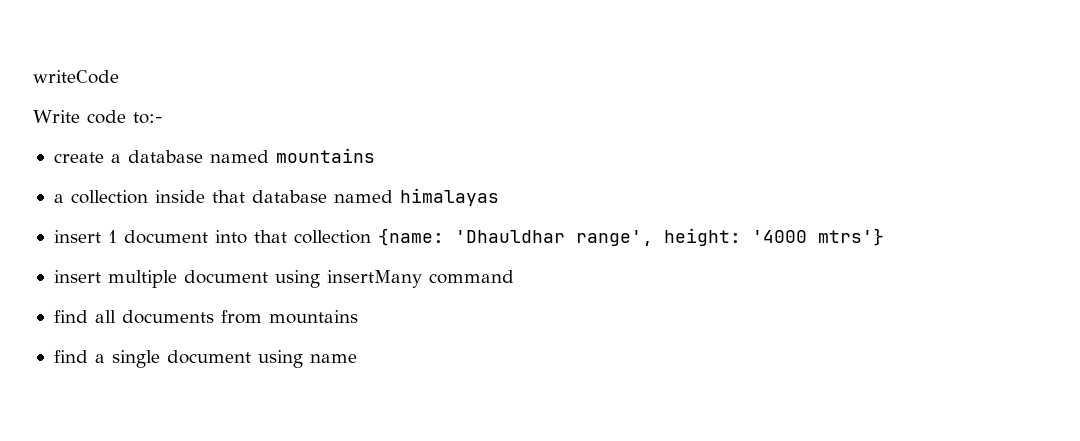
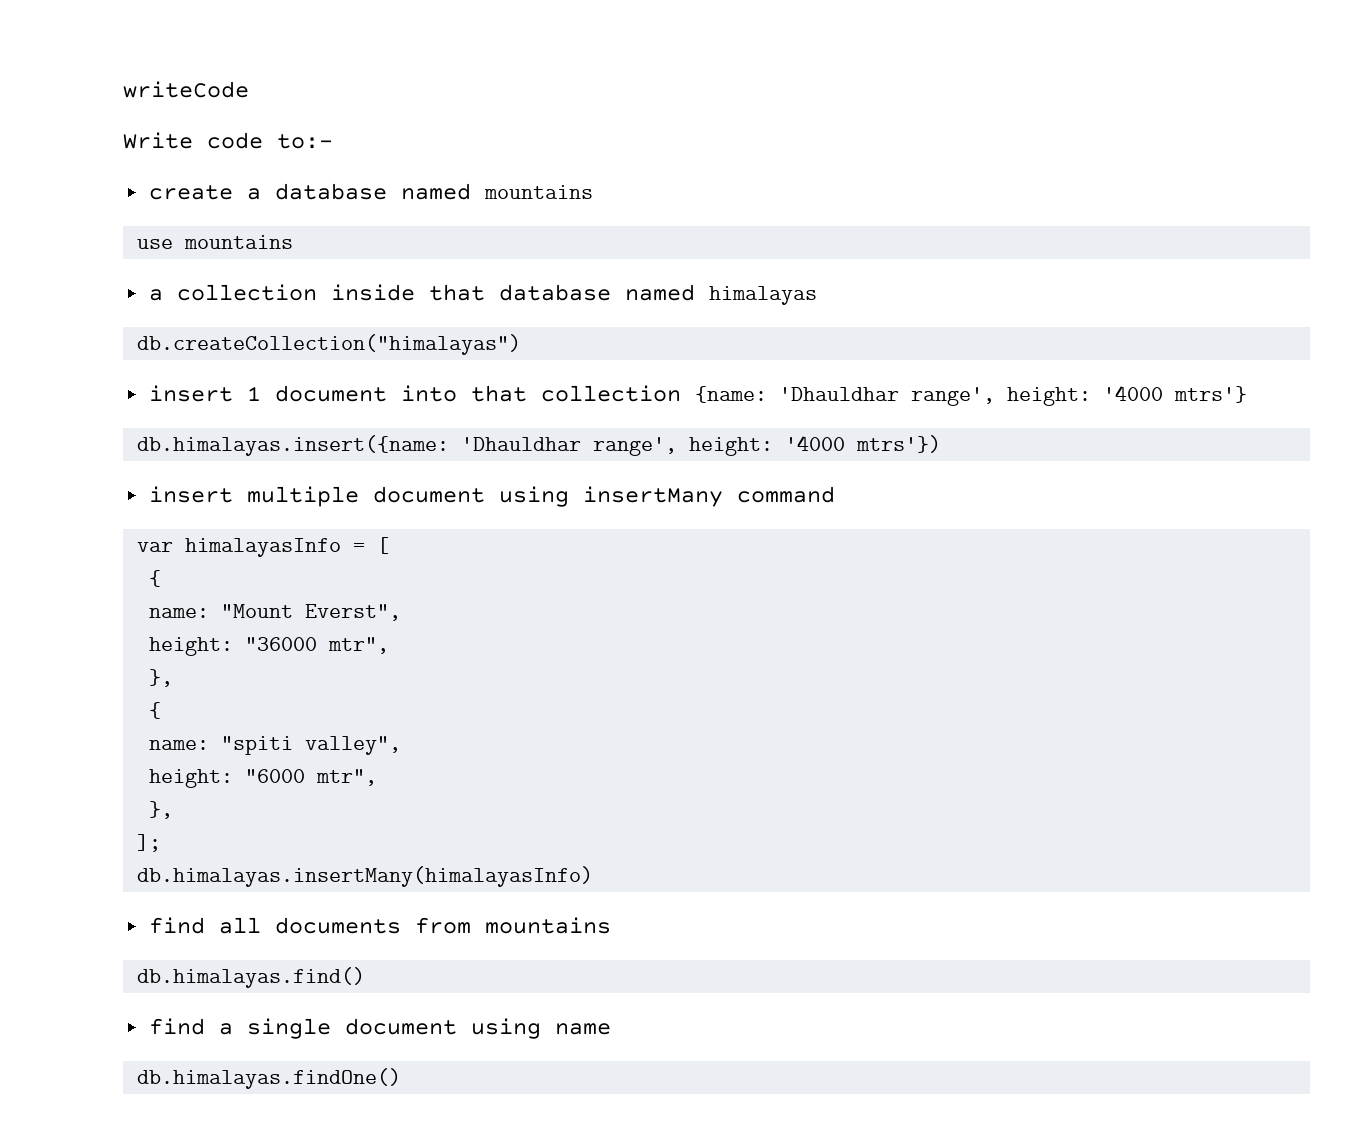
+ use mountains
+ db.createCollection("himalayas")
+ db.himalayas.insert({name: 'Dhauldhar range', height: '4000 mtrs'})
+ var himalayasInfo = [
+ {
+ name: "Mount Everst",
+ height: "36000 mtr",
+ },
+ {
+ name: "spiti valley",
+ height: "6000 mtr",
+ },
+ ];
+ db.himalayas.insertMany(himalayasInfo)
+ db.himalayas.find()
+ db.himalayas.findOne()

